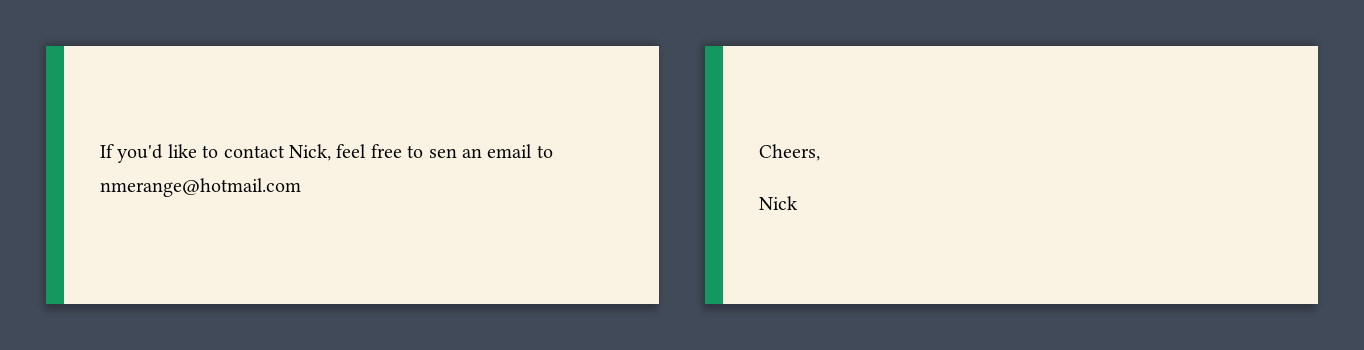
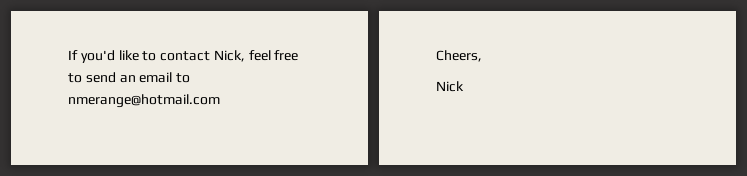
- If you'd like to contact Nick, feel free to sen an email to nmerange@hotmail.com
+ If you'd like to contact Nick, feel free to send an email to nmerange@hotmail.com

